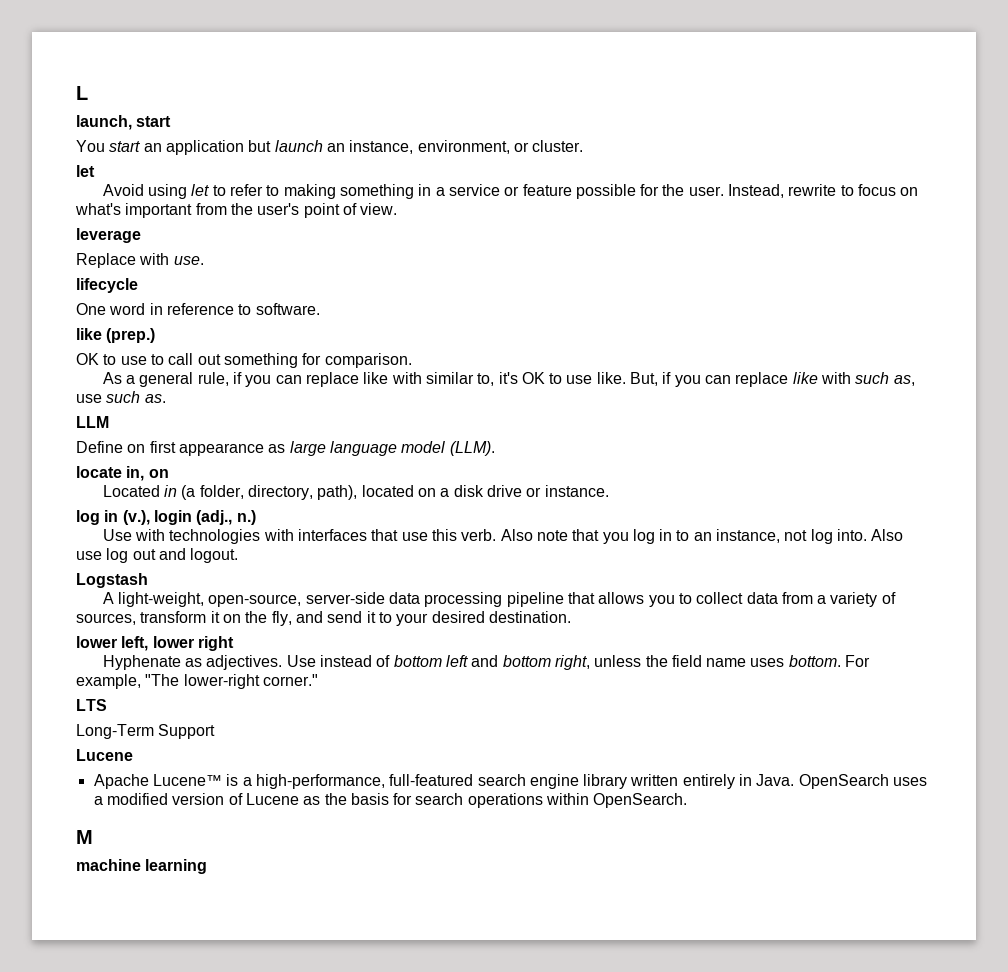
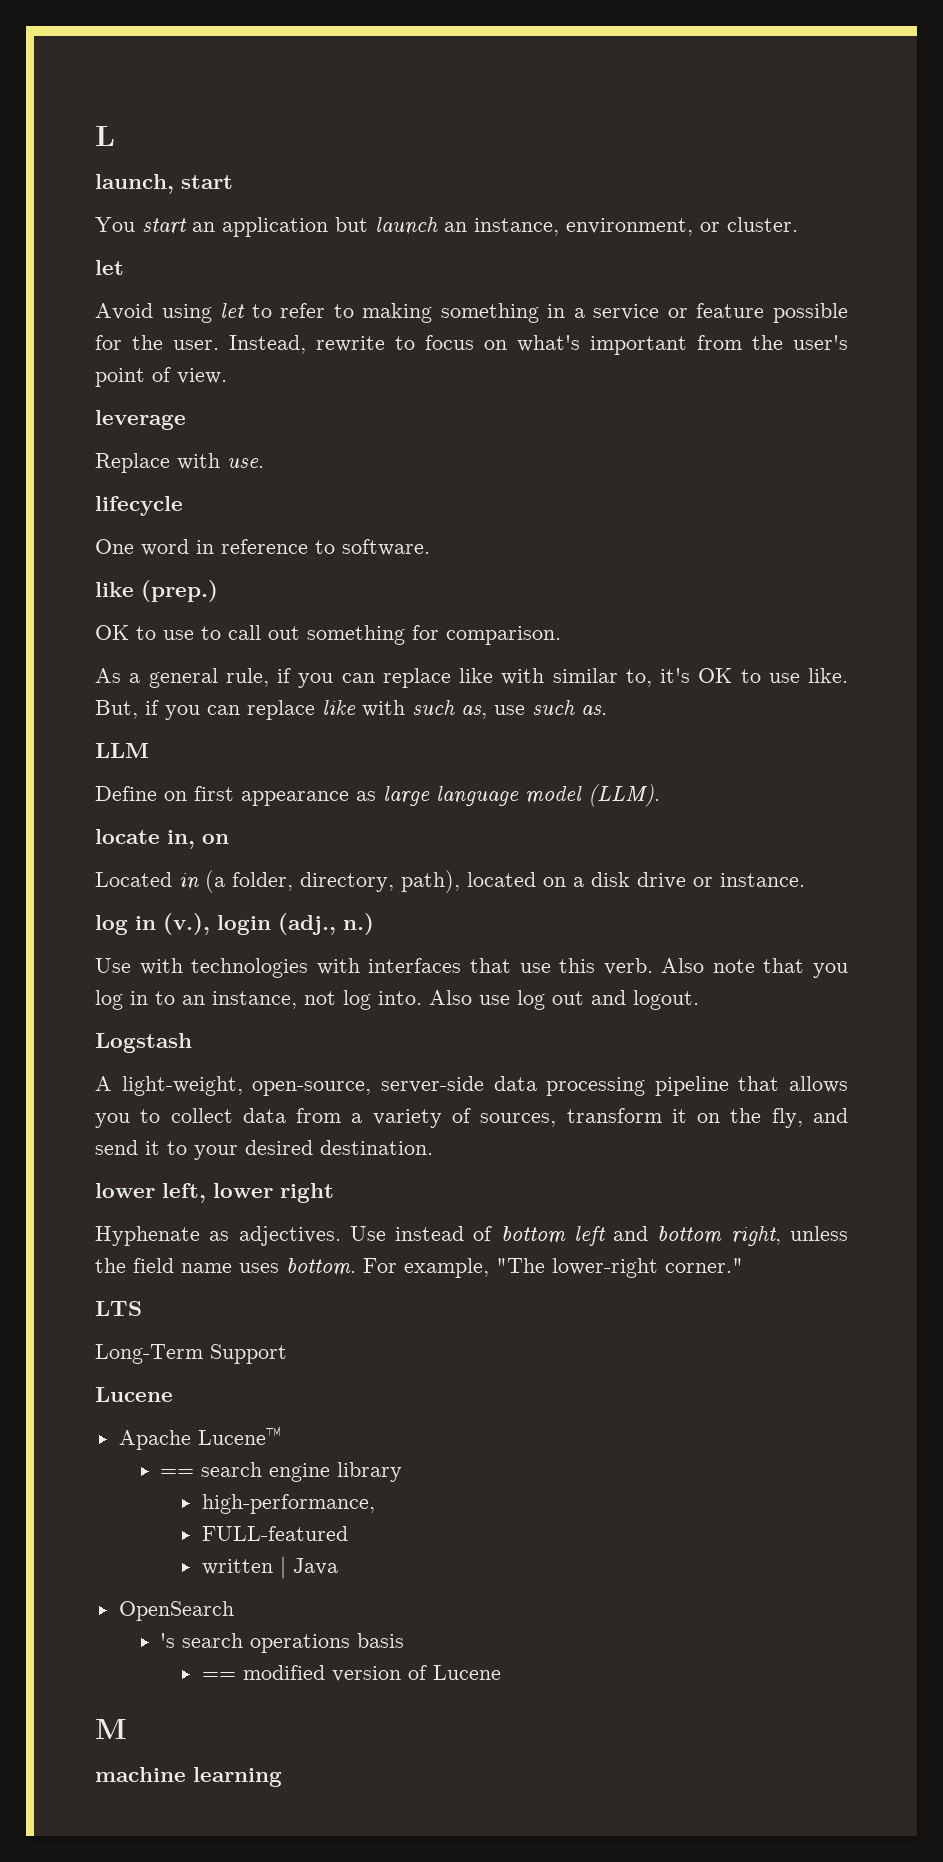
- Apache Lucene™ is a high-performance, full-featured search engine library written entirely in Java. OpenSearch uses a modified version of Lucene as the basis for search operations within OpenSearch.
+ Apache Lucene™
+ == search engine library
+ high-performance,
+ FULL-featured
+ written | Java
+ OpenSearch
+ 's search operations basis
+ == modified version of Lucene

